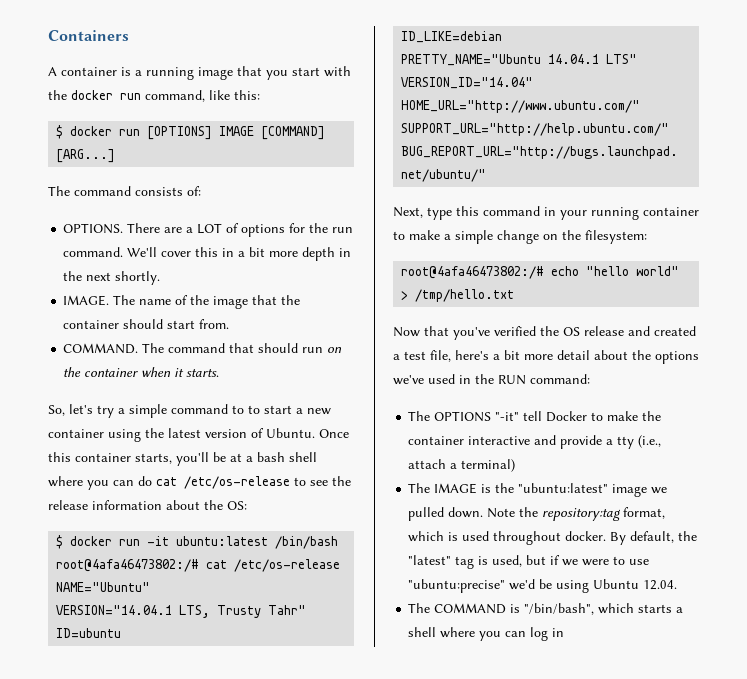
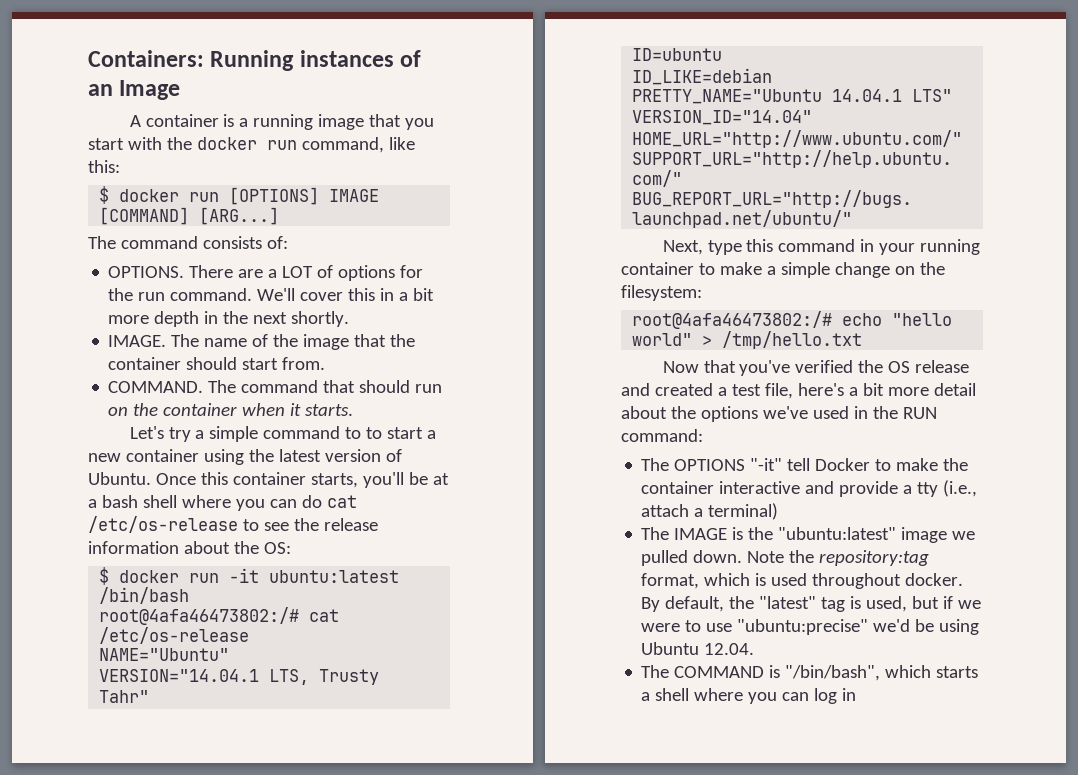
- Containers
+ Containers: Running instances of an Image
- So, let's try a simple command to to start a new container using the latest version of Ubuntu.
+ Let's try a simple command to to start a new container using the latest version of Ubuntu.

